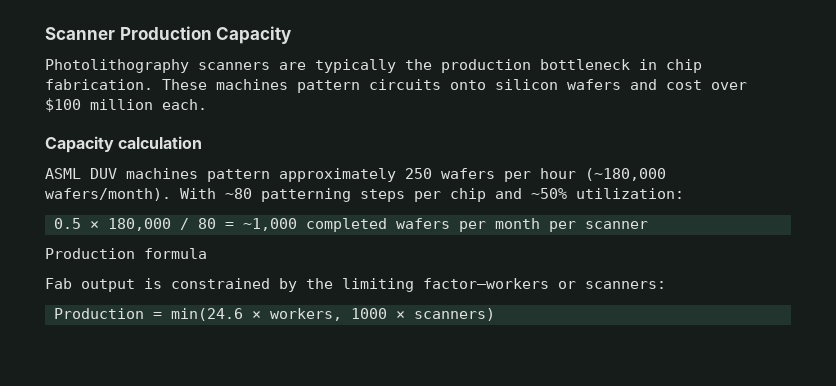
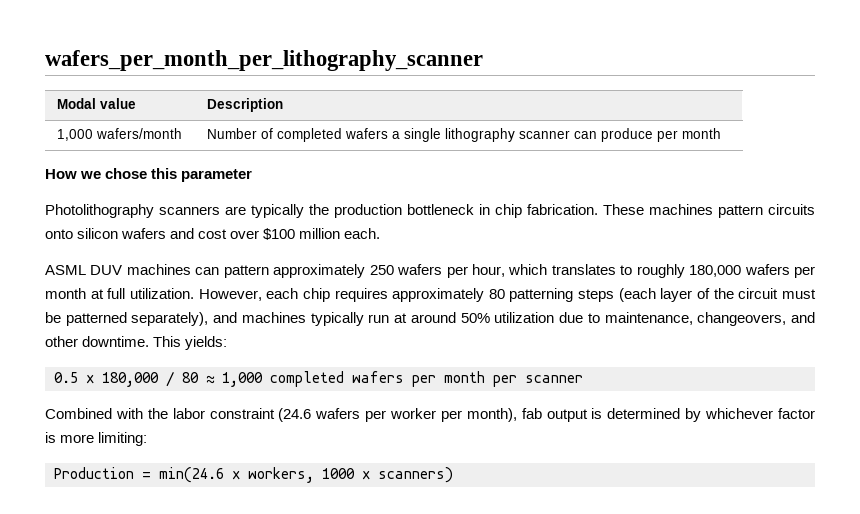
- Scanner Production Capacity
+ wafers_per_month_per_lithography_scanner
+ Modal value | Description
+ 1,000 wafers/month | Number of completed wafers a single lithography scanner can produce per month
+ How we chose this parameter
- Capacity calculation
- ASML DUV machines pattern approximately 250 wafers per hour (~180,000 wafers/month). With ~80 patterning steps per chip and ~50% utilization:
+ ASML DUV machines can pattern approximately 250 wafers per hour, which translates to roughly 180,000 wafers per month at full utilization. However, each chip requires approximately 80 patterning steps (each layer of the circuit must be patterned separately), and machines typically run at around 50% utilization due to maintenance, changeovers, and other downtime. This yields:
- 0.5 × 180,000 / 80 = ~1,000 completed wafers per month per scanner
+ 0.5 × 180,000 / 80 ≈ 1,000 completed wafers per month per scanner
- Production formula
- Fab output is constrained by the limiting factor—workers or scanners:
+ Combined with the labor constraint (24.6 wafers per worker per month), fab output is determined by whichever factor is more limiting:

